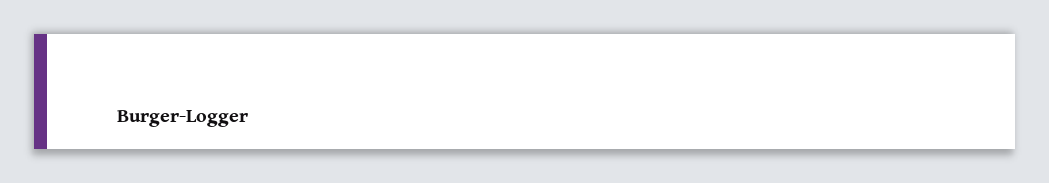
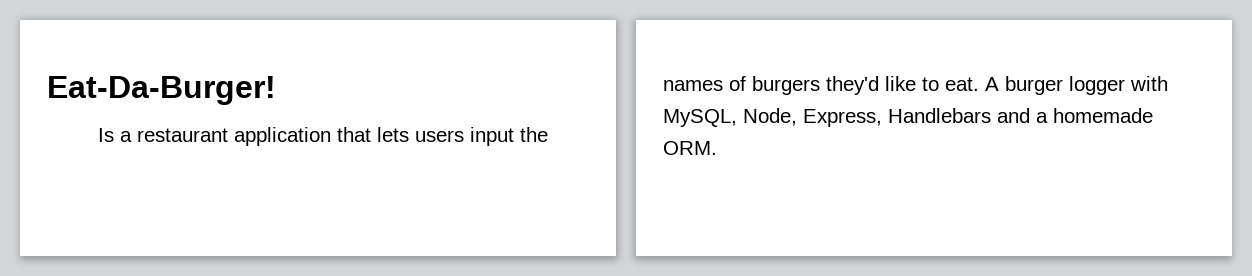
- Burger-Logger
+ Eat-Da-Burger!
+ Is a restaurant application that lets users input the names of burgers they'd like to eat. A burger logger with MySQL, Node, Express, Handlebars and a homemade ORM.

